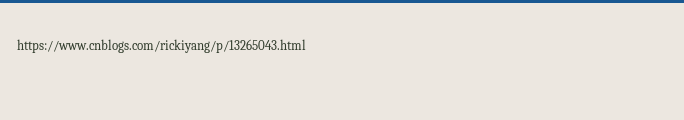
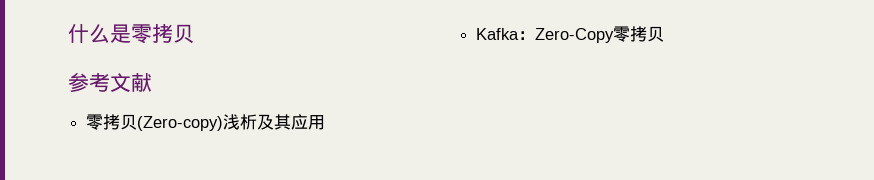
- https://www.cnblogs.com/rickiyang/p/13265043.html
+ 什么是零拷贝
+ 参考文献
+ 零拷贝(Zero-copy)浅析及其应用
+ Kafka：Zero-Copy零拷贝

